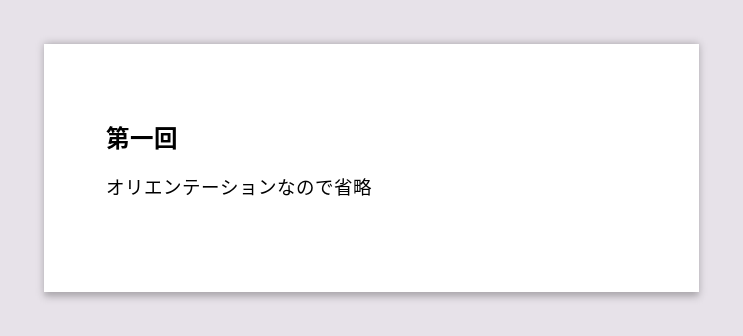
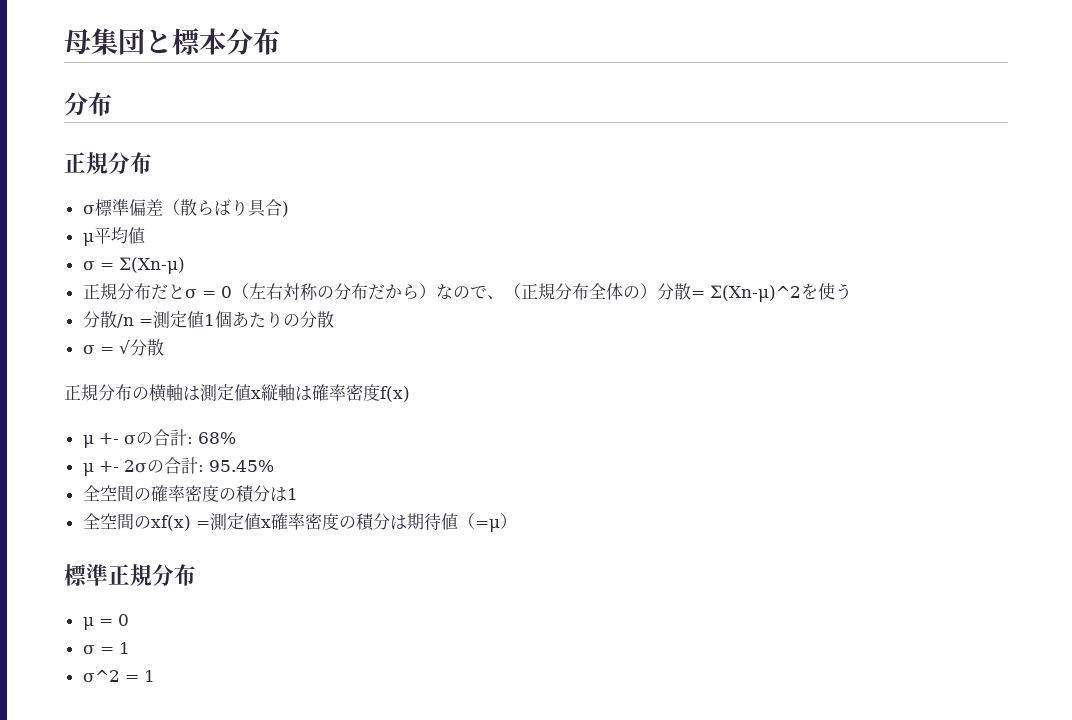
- 第一回
- オリエンテーションなので省略
+ 母集団と標本分布
+ 分布
+ 正規分布
+ σ標準偏差（散らばり具合)
+ μ平均値
+ σ = Σ(Xn-μ)
+ 正規分布だとσ = 0（左右対称の分布だから）なので、（正規分布全体の）分散= Σ(Xn-μ)^2を使う
+ 分散/n =測定値1個あたりの分散
+ σ = √分散
+ 正規分布の横軸は測定値x縦軸は確率密度f(x)
+ μ +- σの合計: 68%
+ μ +- 2σの合計: 95.45%
+ 全空間の確率密度の積分は1
+ 全空間のxf(x) =測定値x確率密度の積分は期待値（=μ）
+ 標準正規分布
+ μ = 0
+ σ = 1
+ σ^2 = 1

